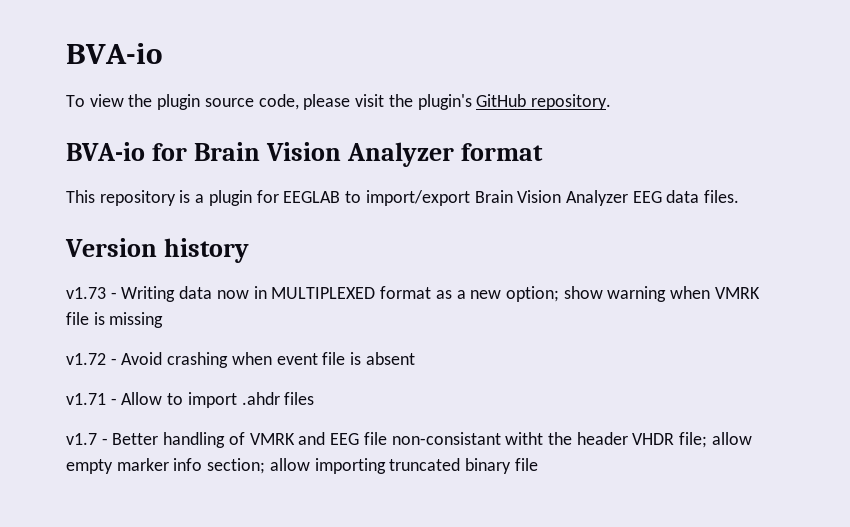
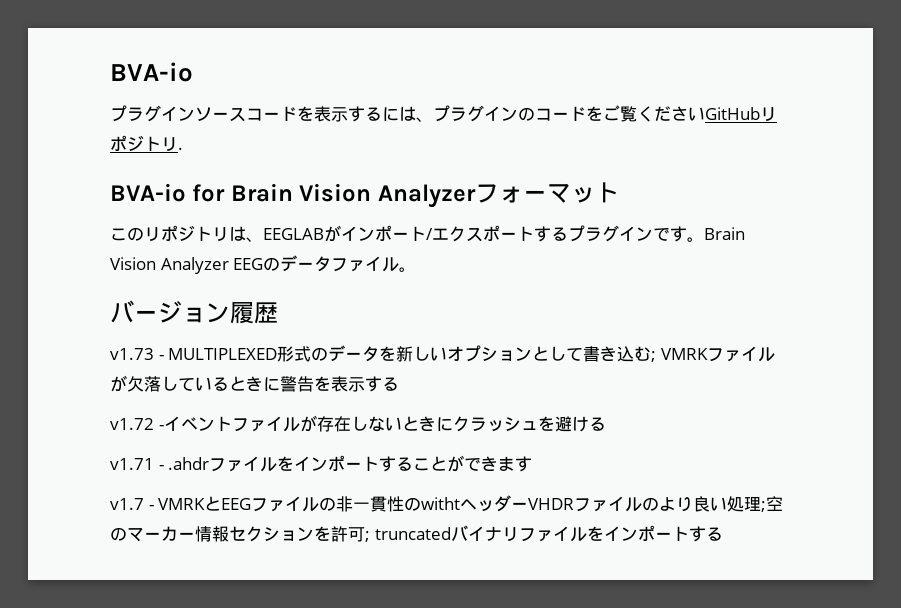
- To view the plugin source code, please visit the plugin's GitHub repository.
+ プラグインソースコードを表示するには、プラグインのコードをご覧くださいGitHubリポジトリ.
- BVA-io for Brain Vision Analyzer format
- This repository is a plugin for EEGLAB to import/export Brain Vision Analyzer EEG data files.
- Version history
- v1.73 - Writing data now in MULTIPLEXED format as a new option; show warning when VMRK file is missing
- v1.72 - Avoid crashing when event file is absent
- v1.71 - Allow to import .ahdr files
- v1.7 - Better handling of VMRK and EEG file non-consistant witht the header VHDR file; allow empty marker info section; allow importing truncated binary file
+ BVA-io for Brain Vision Analyzerフォーマット
+ このリポジトリは、EEGLABがインポート/エクスポートするプラグインです。Brain Vision Analyzer EEGのデータファイル。
+ バージョン履歴
+ v1.73 - MULTIPLEXED形式のデータを新しいオプションとして書き込む; VMRKファイルが欠落しているときに警告を表示する
+ v1.72 -イベントファイルが存在しないときにクラッシュを避ける
+ v1.71 - .ahdrファイルをインポートすることができます
+ v1.7 - VMRKとEEGファイルの非一貫性のwithtヘッダーVHDRファイルのより良い処理;空のマーカー情報セクションを許可; truncatedバイナリファイルをインポートする

